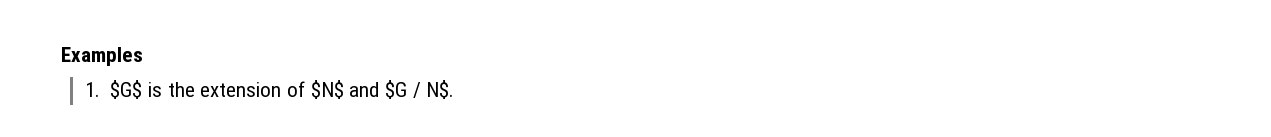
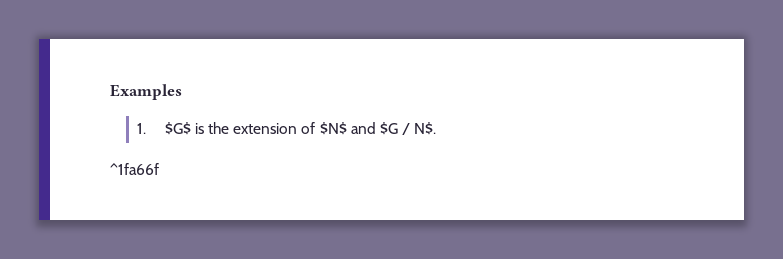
+ ^1fa66f

